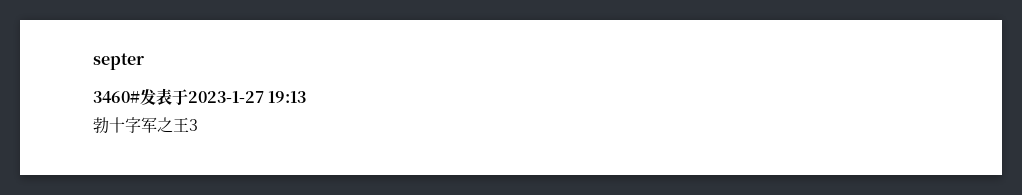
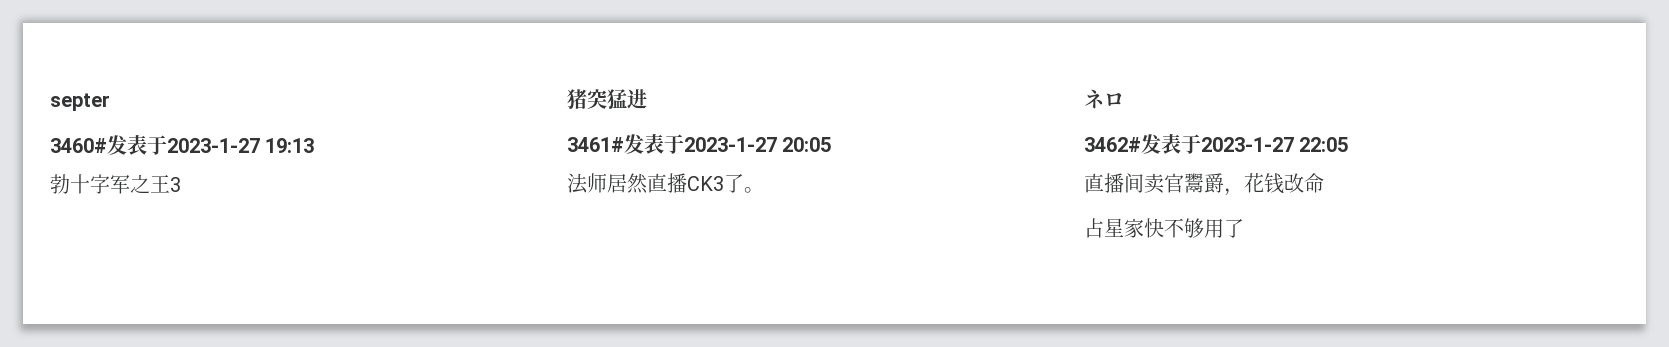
+ 猪突猛进
+ 3461#发表于2023-1-27 20:05
+ 法师居然直播CK3了。
+ ネロ
+ 3462#发表于2023-1-27 22:05
+ 直播间卖官鬻爵，花钱改命
+ 占星家快不够用了

